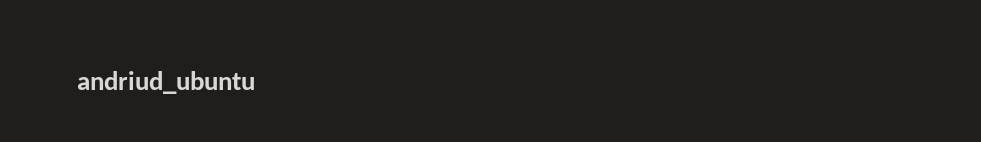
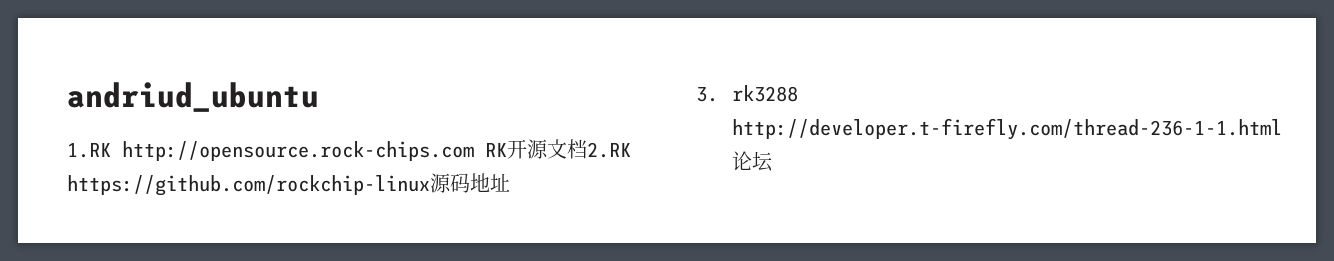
+ 1.RK http://opensource.rock-chips.com RK开源文档2.RK https://github.com/rockchip-linux源码地址
+ 3. rk3288 http://developer.t-firefly.com/thread-236-1-1.html论坛

